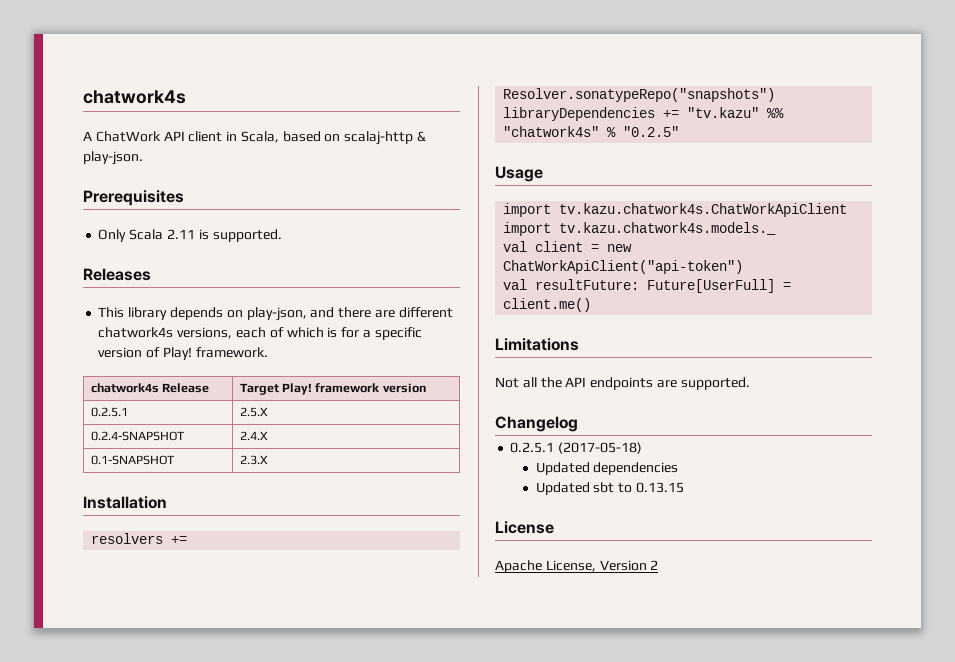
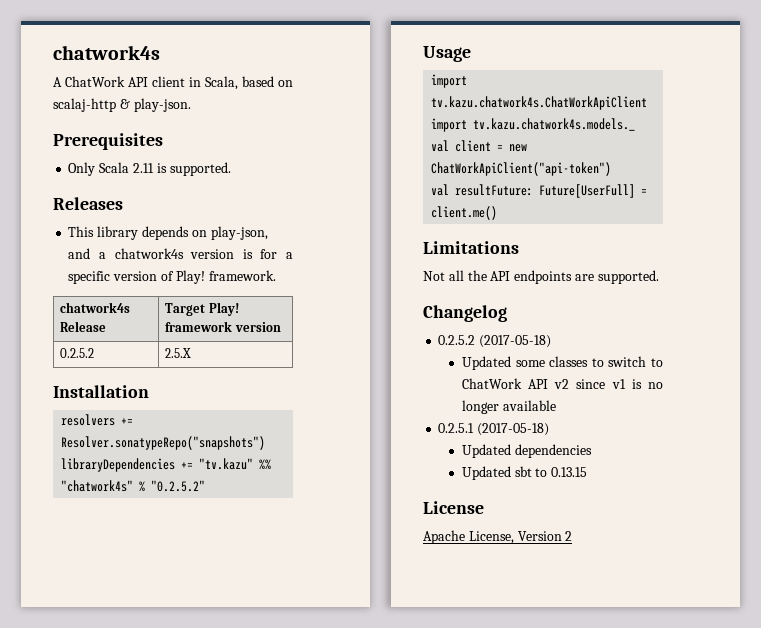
- This library depends on play-json, and there are different chatwork4s versions, each of which is for a specific version of Play! framework.
+ This library depends on play-json, and a chatwork4s version is for a specific version of Play! framework.
- 0.2.5.1 | 2.5.X
+ 0.2.5.2 | 2.5.X
- 0.2.4-SNAPSHOT | 2.4.X
- 0.1-SNAPSHOT | 2.3.X
- libraryDependencies += "tv.kazu" %% "chatwork4s" % "0.2.5"
+ libraryDependencies += "tv.kazu" %% "chatwork4s" % "0.2.5.2"
+ 0.2.5.2 (2017-05-18)
+ Updated some classes to switch to ChatWork API v2 since v1 is no longer available

